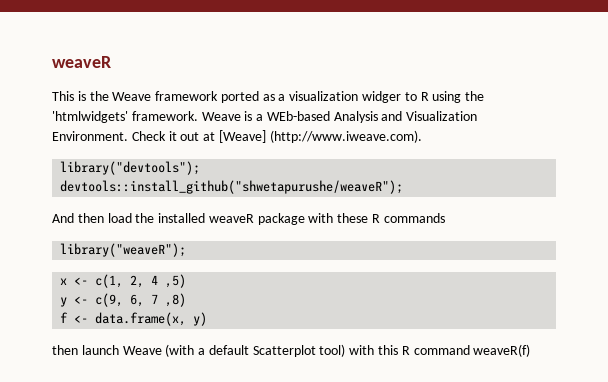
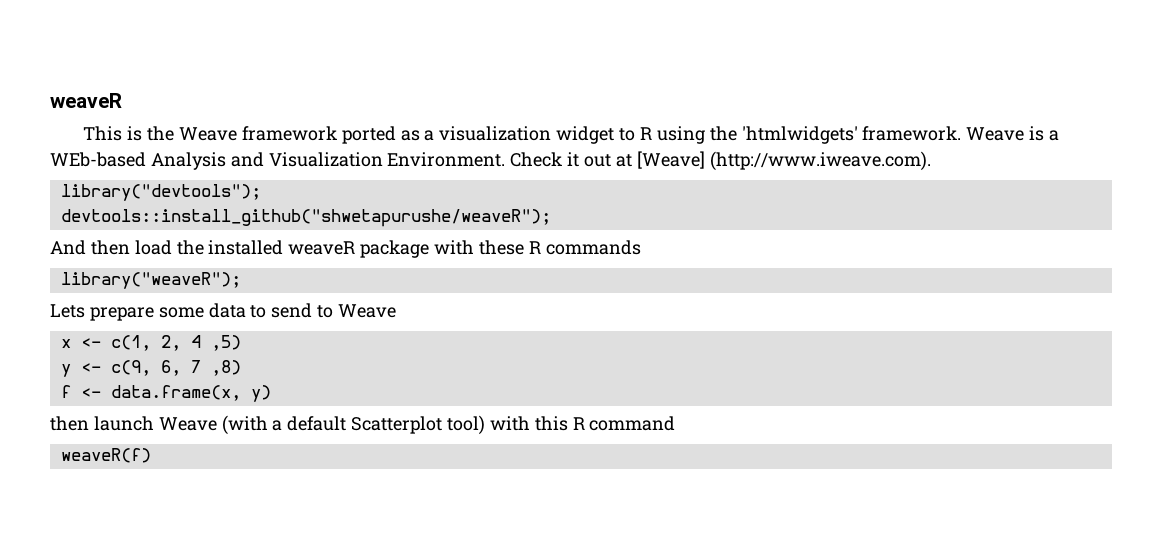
- This is the Weave framework ported as a visualization widger to R using the 'htmlwidgets' framework.
+ This is the Weave framework ported as a visualization widget to R using the 'htmlwidgets' framework.
+ Lets prepare some data to send to Weave
- then launch Weave (with a default Scatterplot tool) with this R command weaveR(f)
+ then launch Weave (with a default Scatterplot tool) with this R command
+ weaveR(f)

